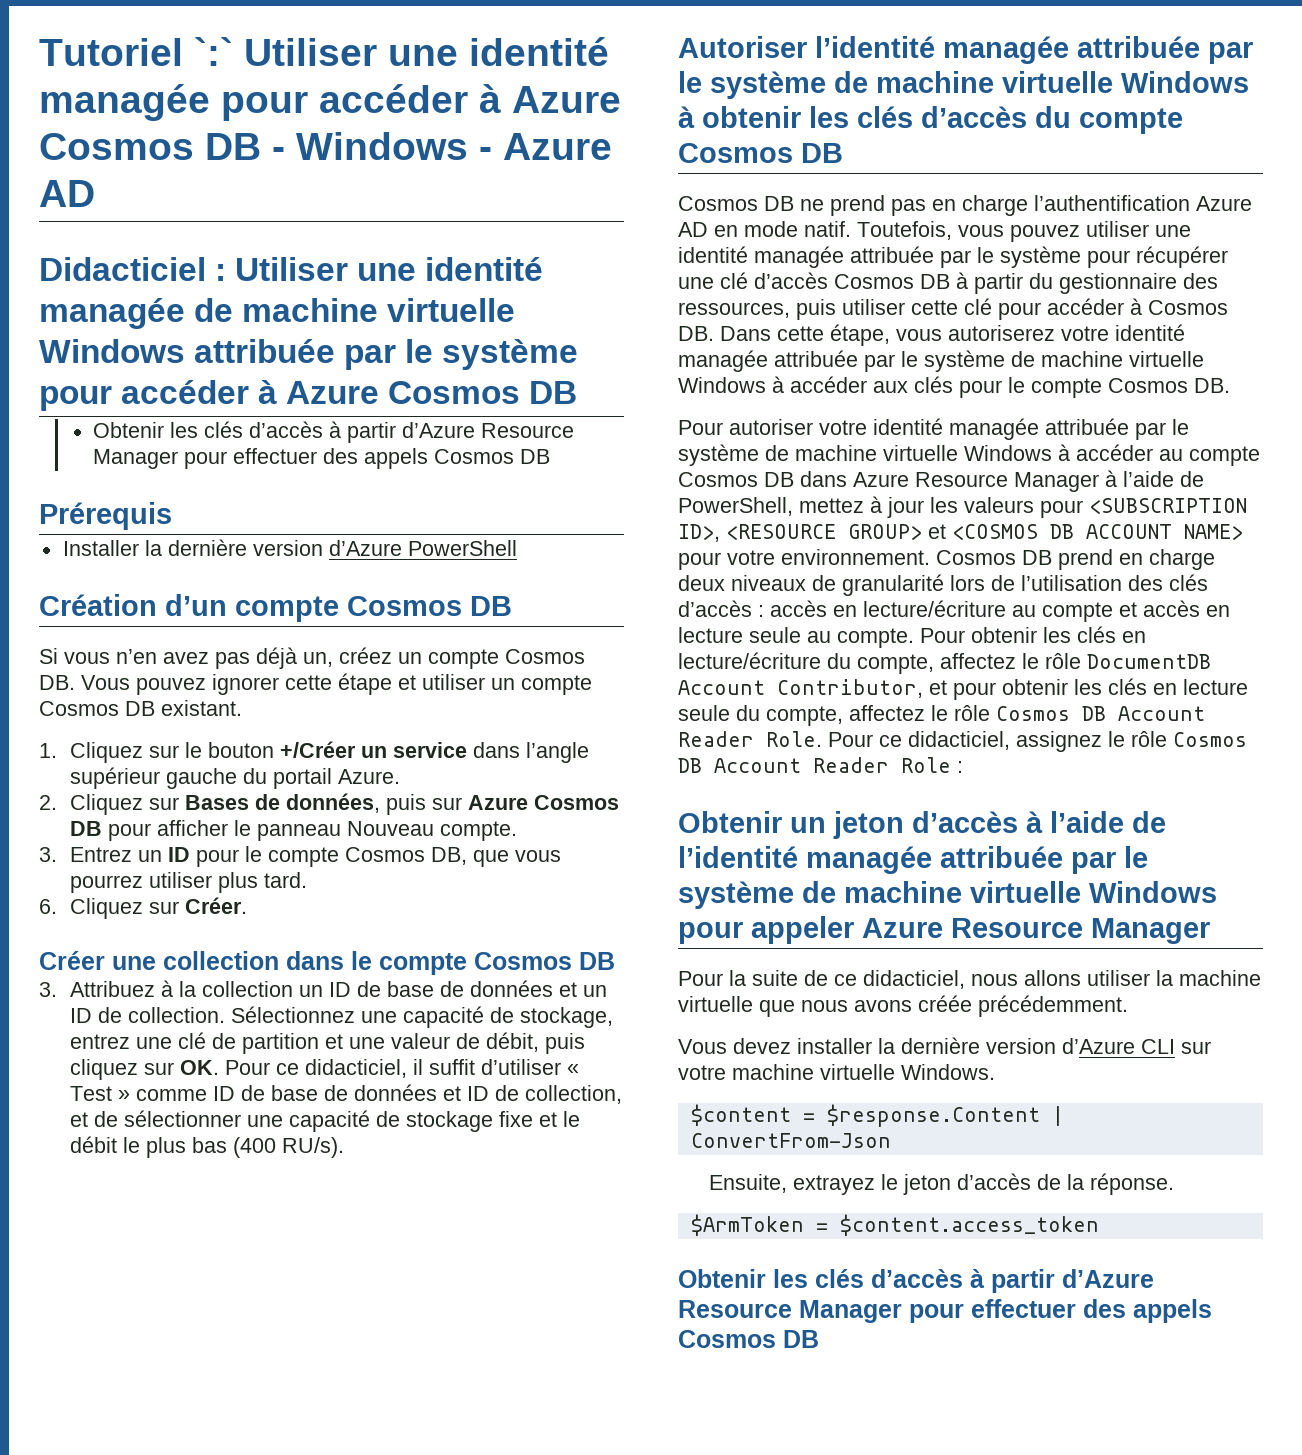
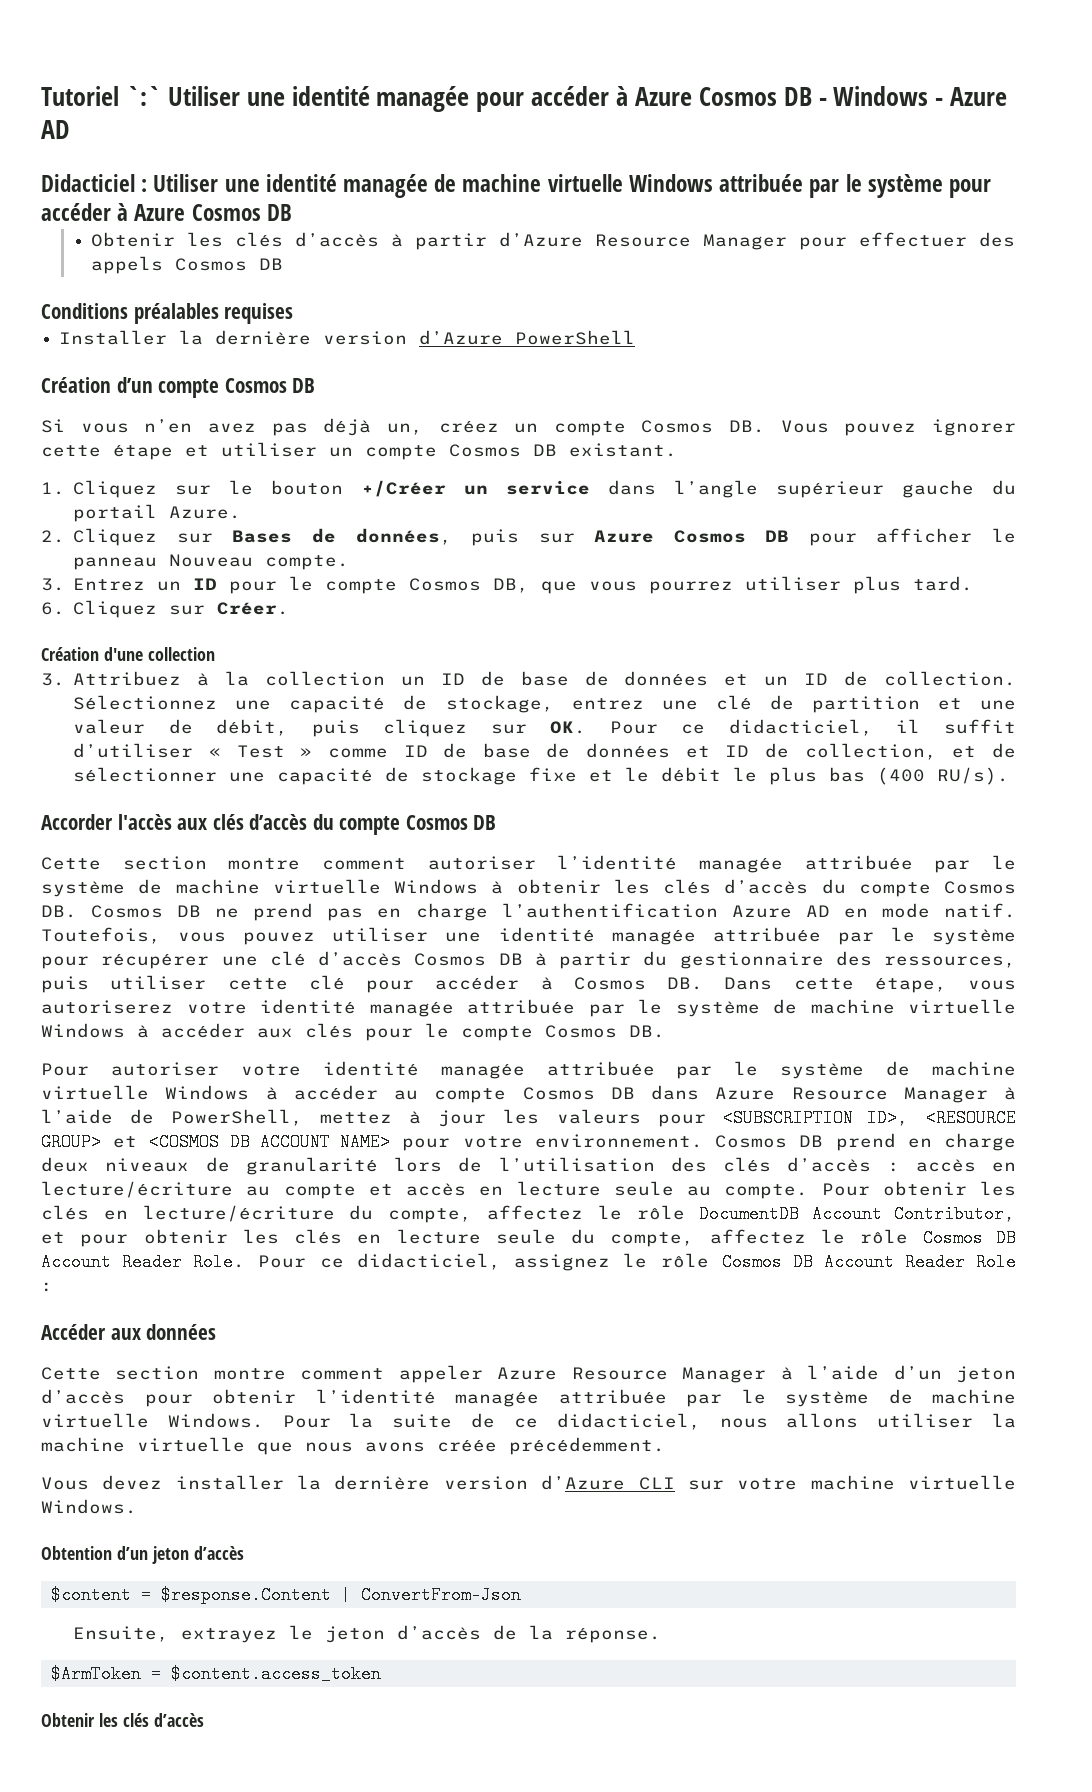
- Prérequis
+ Conditions préalables requises
- Créer une collection dans le compte Cosmos DB
+ Création d'une collection
- Autoriser l’identité managée attribuée par le système de machine virtuelle Windows à obtenir les clés d’accès du compte Cosmos DB
- Cosmos DB ne prend pas en charge l’authentification Azure AD en mode natif.
+ Accorder l'accès aux clés d’accès du compte Cosmos DB
+ Cette section montre comment autoriser l’identité managée attribuée par le système de machine virtuelle Windows à obtenir les clés d’accès du compte Cosmos DB. Cosmos DB ne prend pas en charge l’authentification Azure AD en mode natif.
- Obtenir un jeton d’accès à l’aide de l’identité managée attribuée par le système de machine virtuelle Windows pour appeler Azure Resource Manager
- Pour la suite de ce didacticiel, nous allons utiliser la machine virtuelle que nous avons créée précédemment.
+ Accéder aux données
+ Cette section montre comment appeler Azure Resource Manager à l’aide d’un jeton d’accès pour obtenir l’identité managée attribuée par le système de machine virtuelle Windows. Pour la suite de ce didacticiel, nous allons utiliser la machine virtuelle que nous avons créée précédemment.
+ Obtention d’un jeton d’accès
  $ArmToken = $content.access_token
- Obtenir les clés d’accès à partir d’Azure Resource Manager pour effectuer des appels Cosmos DB
+ Obtenir les clés d’accès

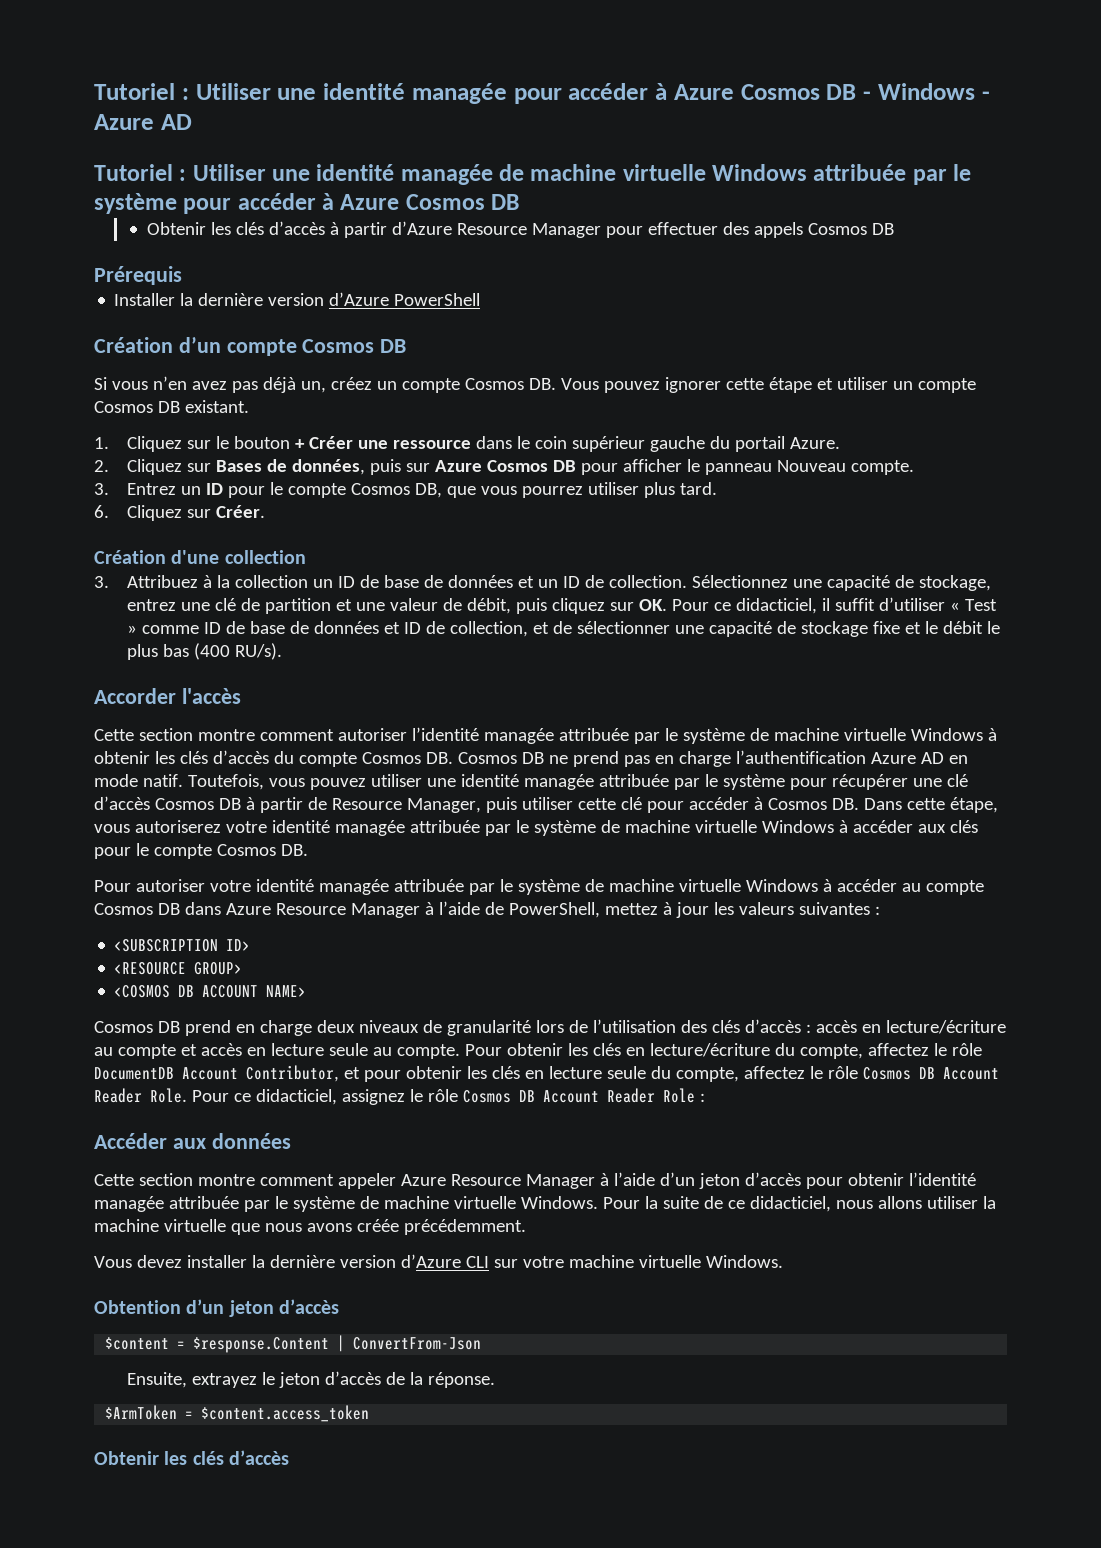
- Tutoriel `:` Utiliser une identité managée pour accéder à Azure Cosmos DB - Windows - Azure AD
+ Tutoriel : Utiliser une identité managée pour accéder à Azure Cosmos DB - Windows - Azure AD
- Didacticiel : Utiliser une identité managée de machine virtuelle Windows attribuée par le système pour accéder à Azure Cosmos DB
+ Tutoriel : Utiliser une identité managée de machine virtuelle Windows attribuée par le système pour accéder à Azure Cosmos DB
- Conditions préalables requises
+ Prérequis
- 1. Cliquez sur le bouton +/Créer un service dans l’angle supérieur gauche du portail Azure.
+ 1. Cliquez sur le bouton + Créer une ressource dans le coin supérieur gauche du portail Azure.
- Accorder l'accès aux clés d’accès du compte Cosmos DB
+ Accorder l'accès
- Toutefois, vous pouvez utiliser une identité managée attribuée par le système pour récupérer une clé d’accès Cosmos DB à partir du gestionnaire des ressources, puis utiliser cette clé pour accéder à Cosmos DB. Dans cette étape, vous autoriserez votre identité managée attribuée par le système de machine virtuelle Windows à accéder aux clés pour le compte Cosmos DB.
+ Toutefois, vous pouvez utiliser une identité managée attribuée par le système pour récupérer une clé d’accès Cosmos DB à partir de Resource Manager, puis utiliser cette clé pour accéder à Cosmos DB. Dans cette étape, vous autoriserez votre identité managée attribuée par le système de machine virtuelle Windows à accéder aux clés pour le compte Cosmos DB.
- Pour autoriser votre identité managée attribuée par le système de machine virtuelle Windows à accéder au compte Cosmos DB dans Azure Resource Manager à l’aide de PowerShell, mettez à jour les valeurs pour <SUBSCRIPTION ID>, <RESOURCE GROUP> et <COSMOS DB ACCOUNT NAME> pour votre environnement. Cosmos DB prend en charge deux niveaux de granularité lors de l’utilisation des clés d’accès :
+ Pour autoriser votre identité managée attribuée par le système de machine virtuelle Windows à accéder au compte Cosmos DB dans Azure Resource Manager à l’aide de PowerShell, mettez à jour les valeurs suivantes :
+ <SUBSCRIPTION ID>
+ <RESOURCE GROUP>
+ <COSMOS DB ACCOUNT NAME>
+ Cosmos DB prend en charge deux niveaux de granularité lors de l’utilisation des clés d’accès :

